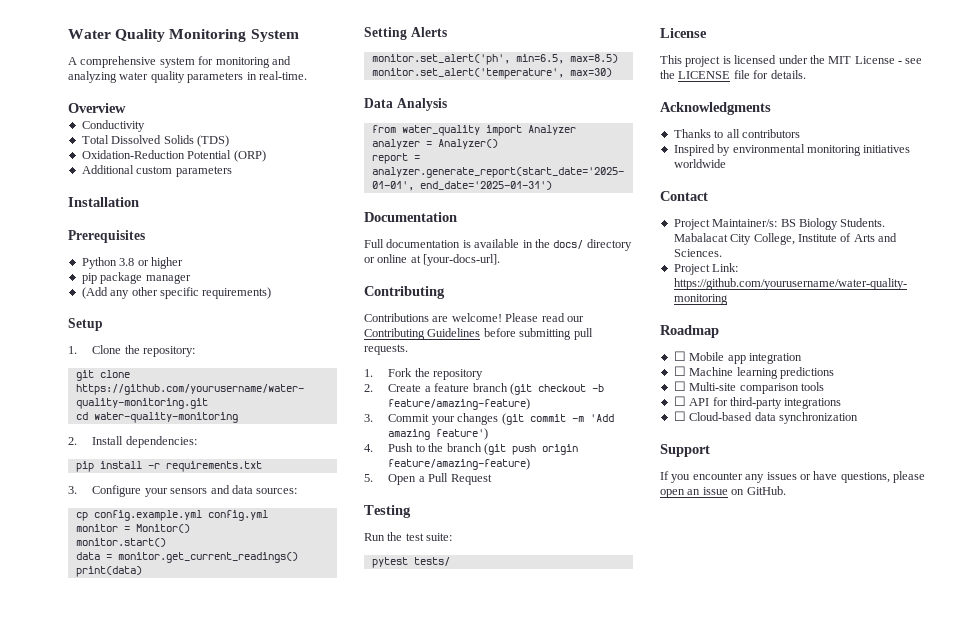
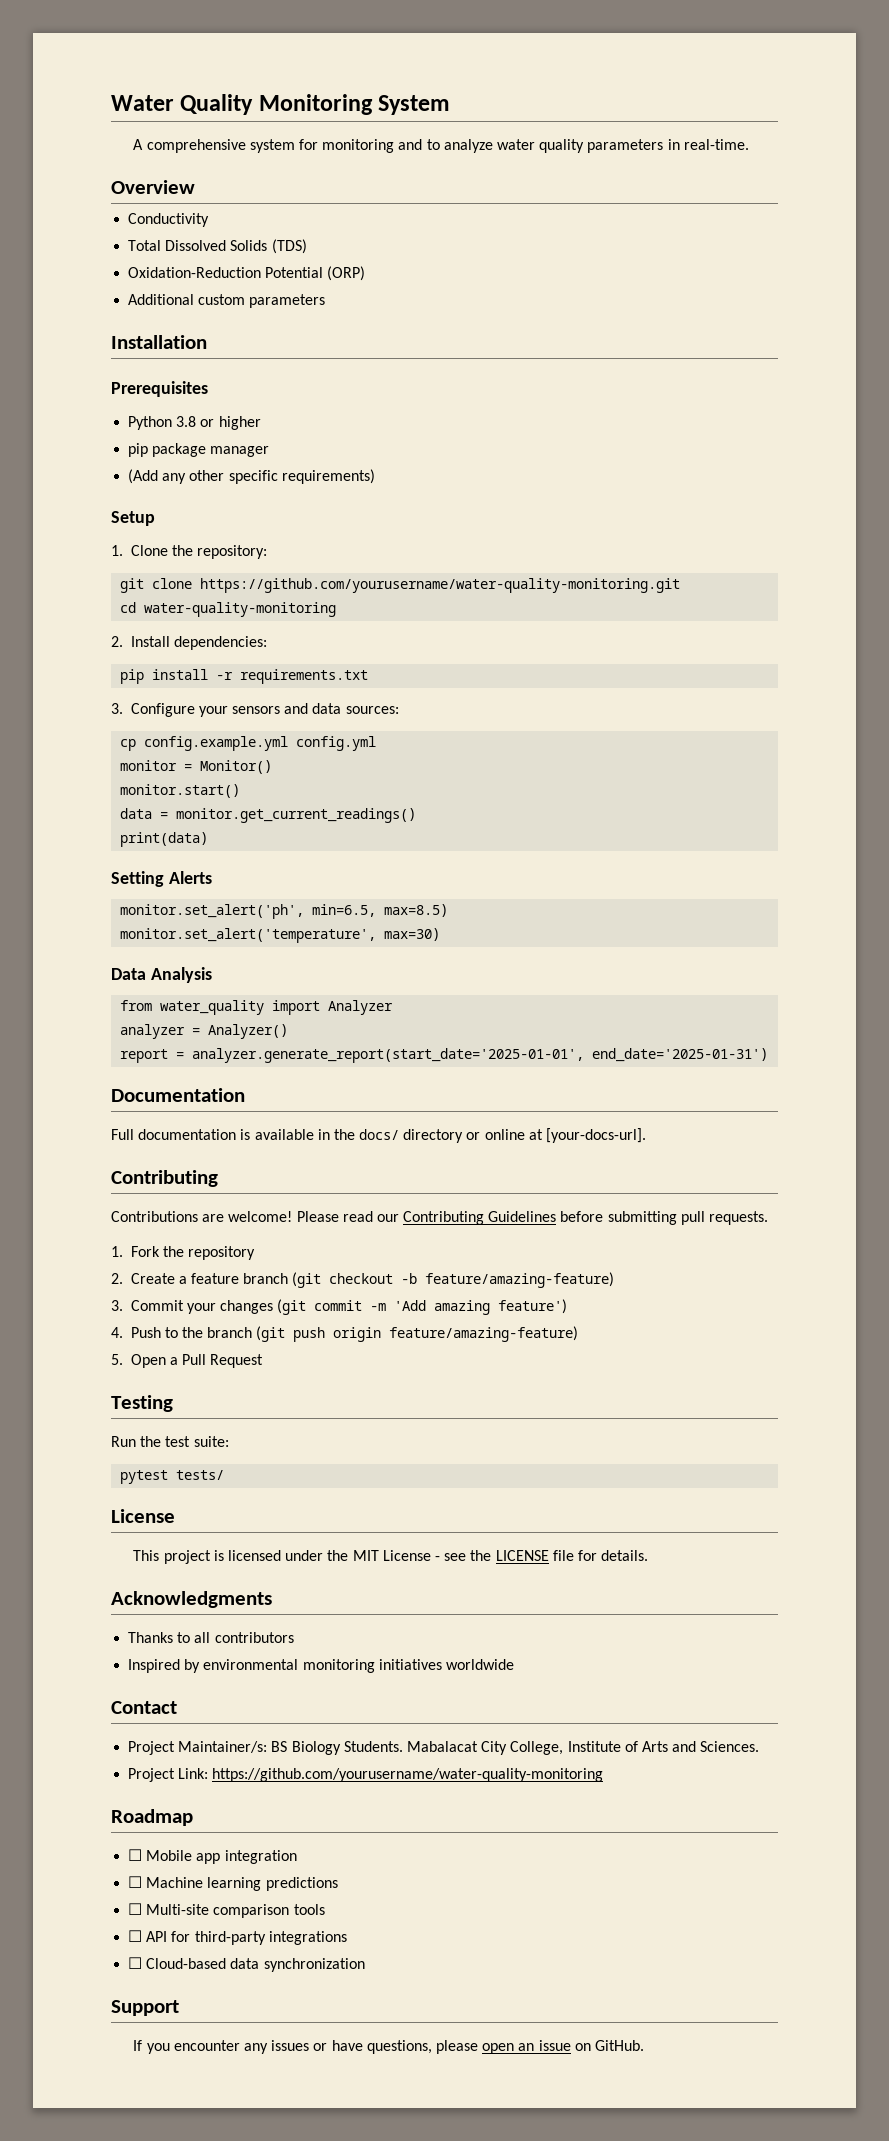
- A comprehensive system for monitoring and analyzing water quality parameters in real-time.
+ A comprehensive system for monitoring and to analyze water quality parameters in real-time.

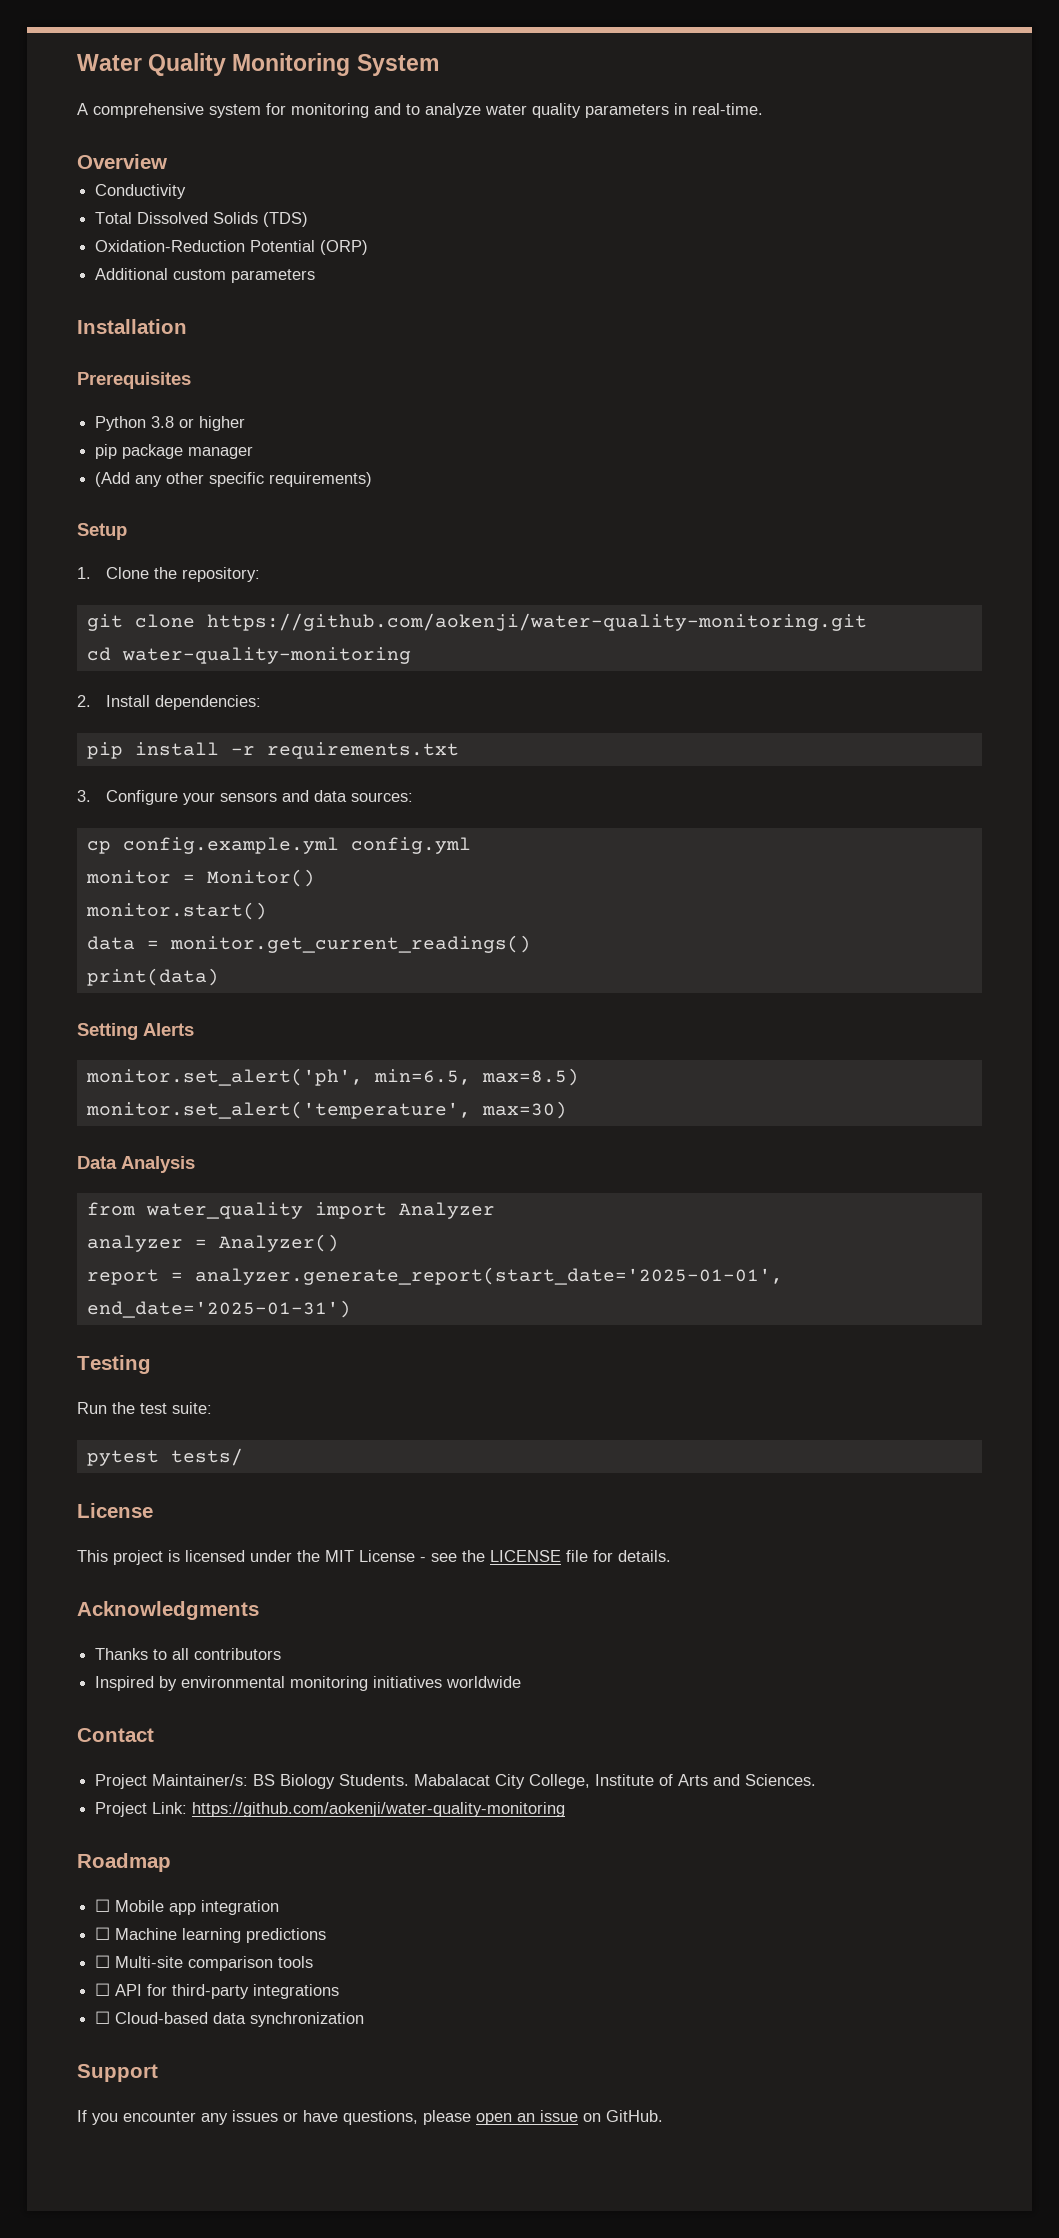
- git clone https://github.com/yourusername/water-quality-monitoring.git
+ git clone https://github.com/aokenji/water-quality-monitoring.git
- Documentation
- Full documentation is available in the docs/ directory or online at [your-docs-url].
- Contributing
- Contributions are welcome! Please read our Contributing Guidelines before submitting pull requests.
- 1. Fork the repository
- 2. Create a feature branch (git checkout -b feature/amazing-feature)
- 3. Commit your changes (git commit -m 'Add amazing feature')
- 4. Push to the branch (git push origin feature/amazing-feature)
- 5. Open a Pull Request
- Project Link: https://github.com/yourusername/water-quality-monitoring
+ Project Link: https://github.com/aokenji/water-quality-monitoring

